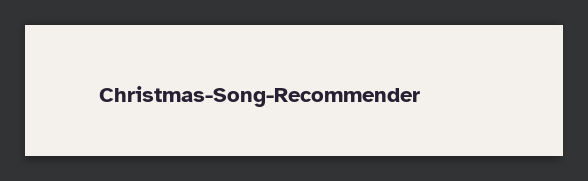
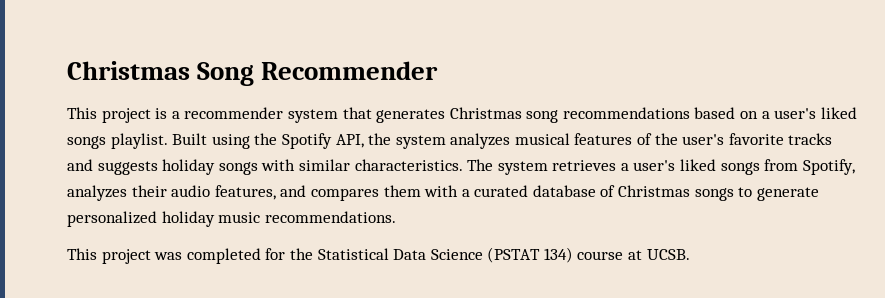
- Christmas-Song-Recommender
+ Christmas Song Recommender
+ This project is a recommender system that generates Christmas song recommendations based on a user's liked songs playlist. Built using the Spotify API, the system analyzes musical features of the user's favorite tracks and suggests holiday songs with similar characteristics. The system retrieves a user's liked songs from Spotify, analyzes their audio features, and compares them with a curated database of Christmas songs to generate personalized holiday music recommendations.
+ This project was completed for the Statistical Data Science (PSTAT 134) course at UCSB.

